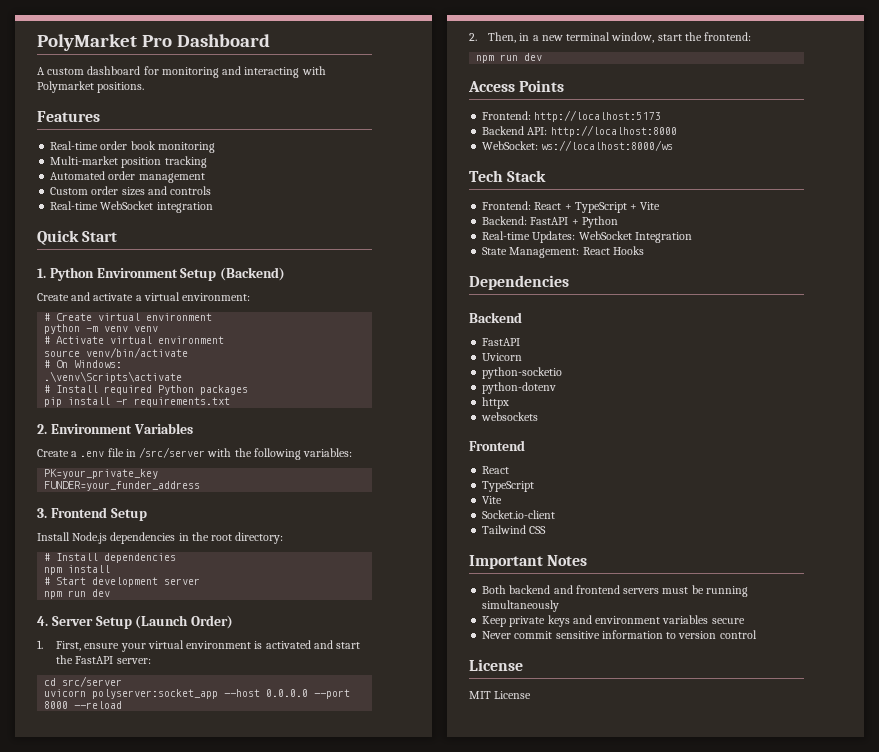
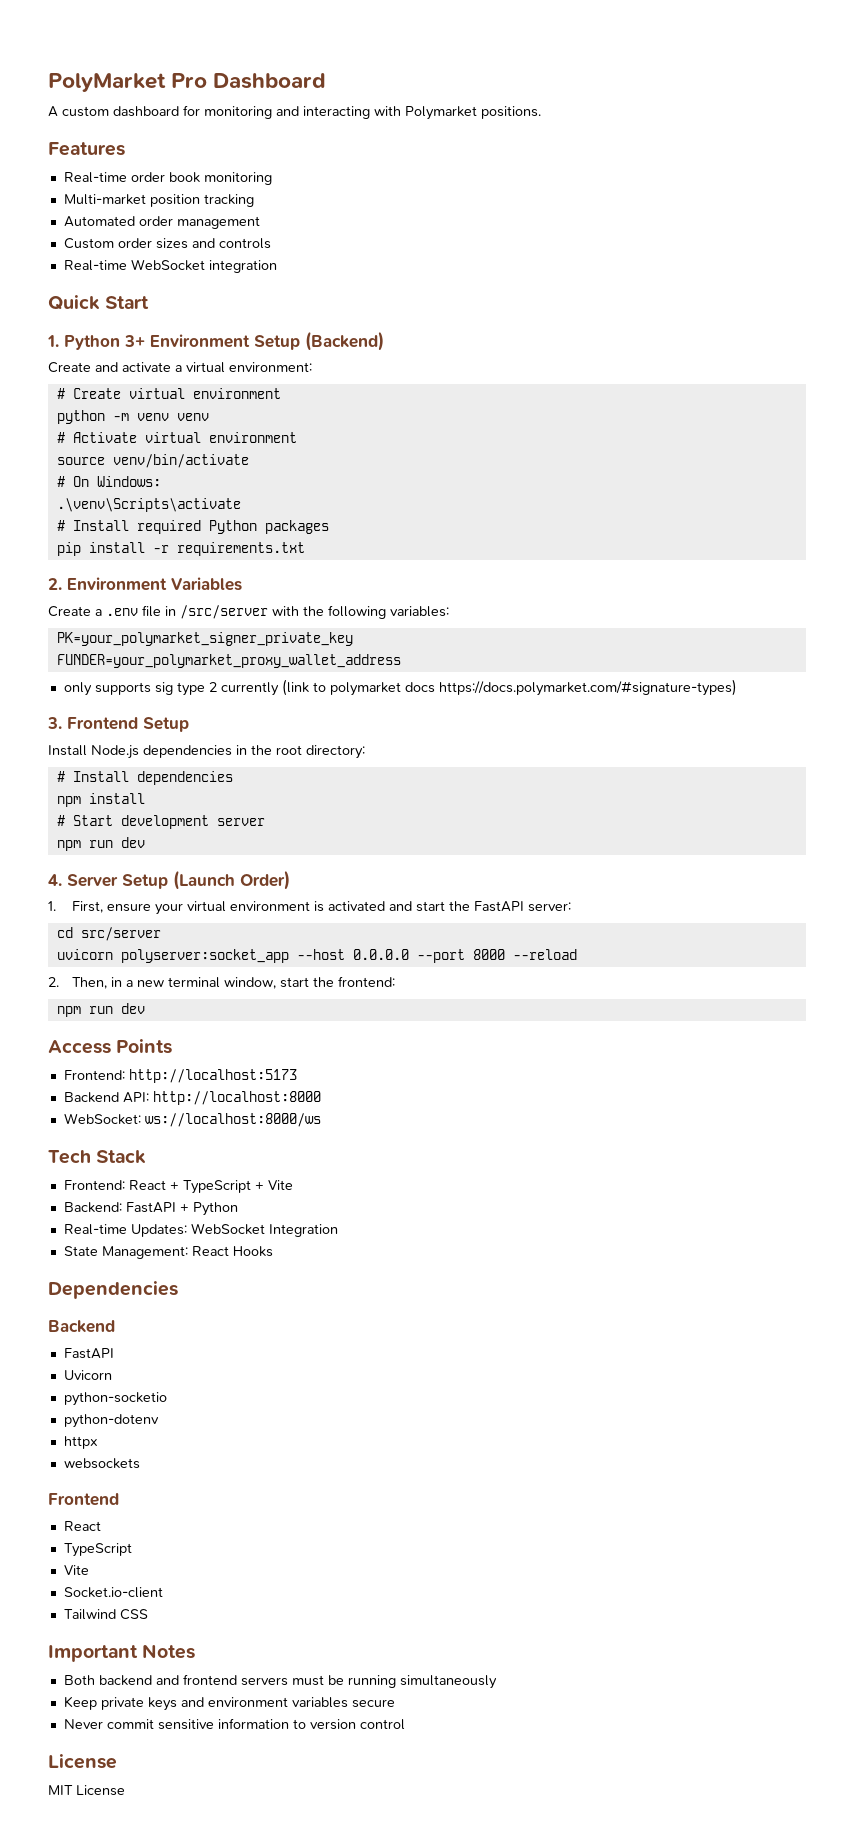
- 1. Python Environment Setup (Backend)
+ 1. Python 3+ Environment Setup (Backend)
- PK=your_private_key
- FUNDER=your_funder_address
+ PK=your_polymarket_signer_private_key
+ FUNDER=your_polymarket_proxy_wallet_address
+ only supports sig type 2 currently (link to polymarket docs https://docs.polymarket.com/#signature-types)

